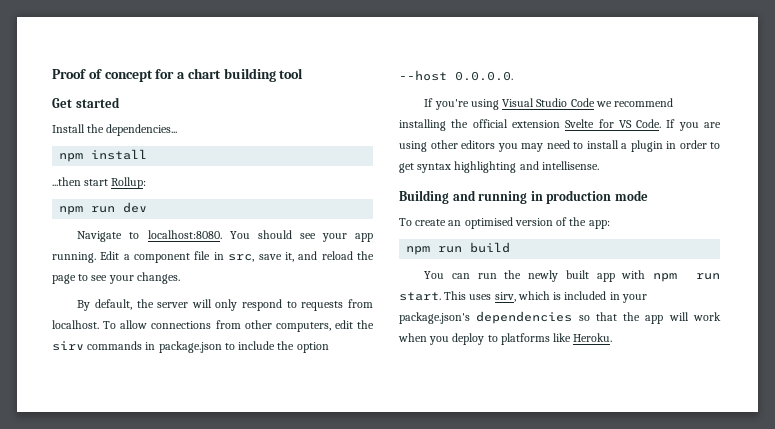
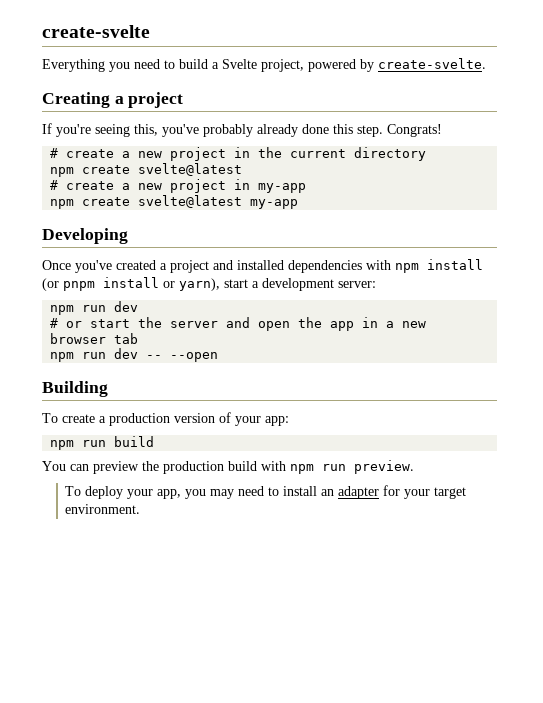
- Proof of concept for a chart building tool
- Get started
- Install the dependencies...
- npm install
- ...then start Rollup:
+ create-svelte
+ Everything you need to build a Svelte project, powered by create-svelte.
+ Creating a project
+ If you're seeing this, you've probably already done this step. Congrats!
+ # create a new project in the current directory
+ npm create svelte@latest
+ # create a new project in my-app
+ npm create svelte@latest my-app
+ Developing
+ Once you've created a project and installed dependencies with npm install (or pnpm install or yarn), start a development server:
  npm run dev
- Navigate to localhost:8080. You should see your app running. Edit a component file in src, save it, and reload the page to see your changes.
- By default, the server will only respond to requests from localhost. To allow connections from other computers, edit the sirv commands in package.json to include the option --host 0.0.0.0.
- If you're using Visual Studio Code we recommend installing the official extension Svelte for VS Code. If you are using other editors you may need to install a plugin in order to get syntax highlighting and intellisense.
- Building and running in production mode
+ # or start the server and open the app in a new browser tab
+ npm run dev -- --open
+ Building
- To create an optimised version of the app:
+ To create a production version of your app:
- You can run the newly built app with npm run start. This uses sirv, which is included in your package.json's dependencies so that the app will work when you deploy to platforms like Heroku.
+ You can preview the production build with npm run preview.
+ To deploy your app, you may need to install an adapter for your target environment.

